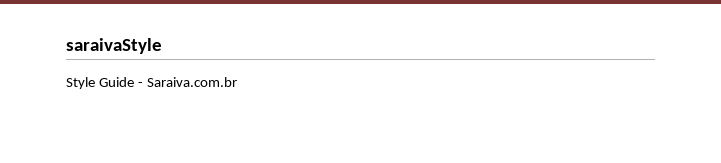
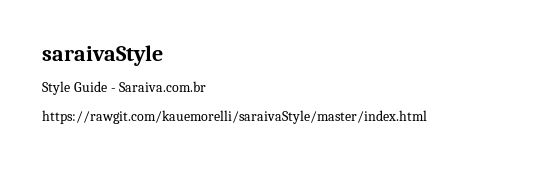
+ https://rawgit.com/kauemorelli/saraivaStyle/master/index.html

